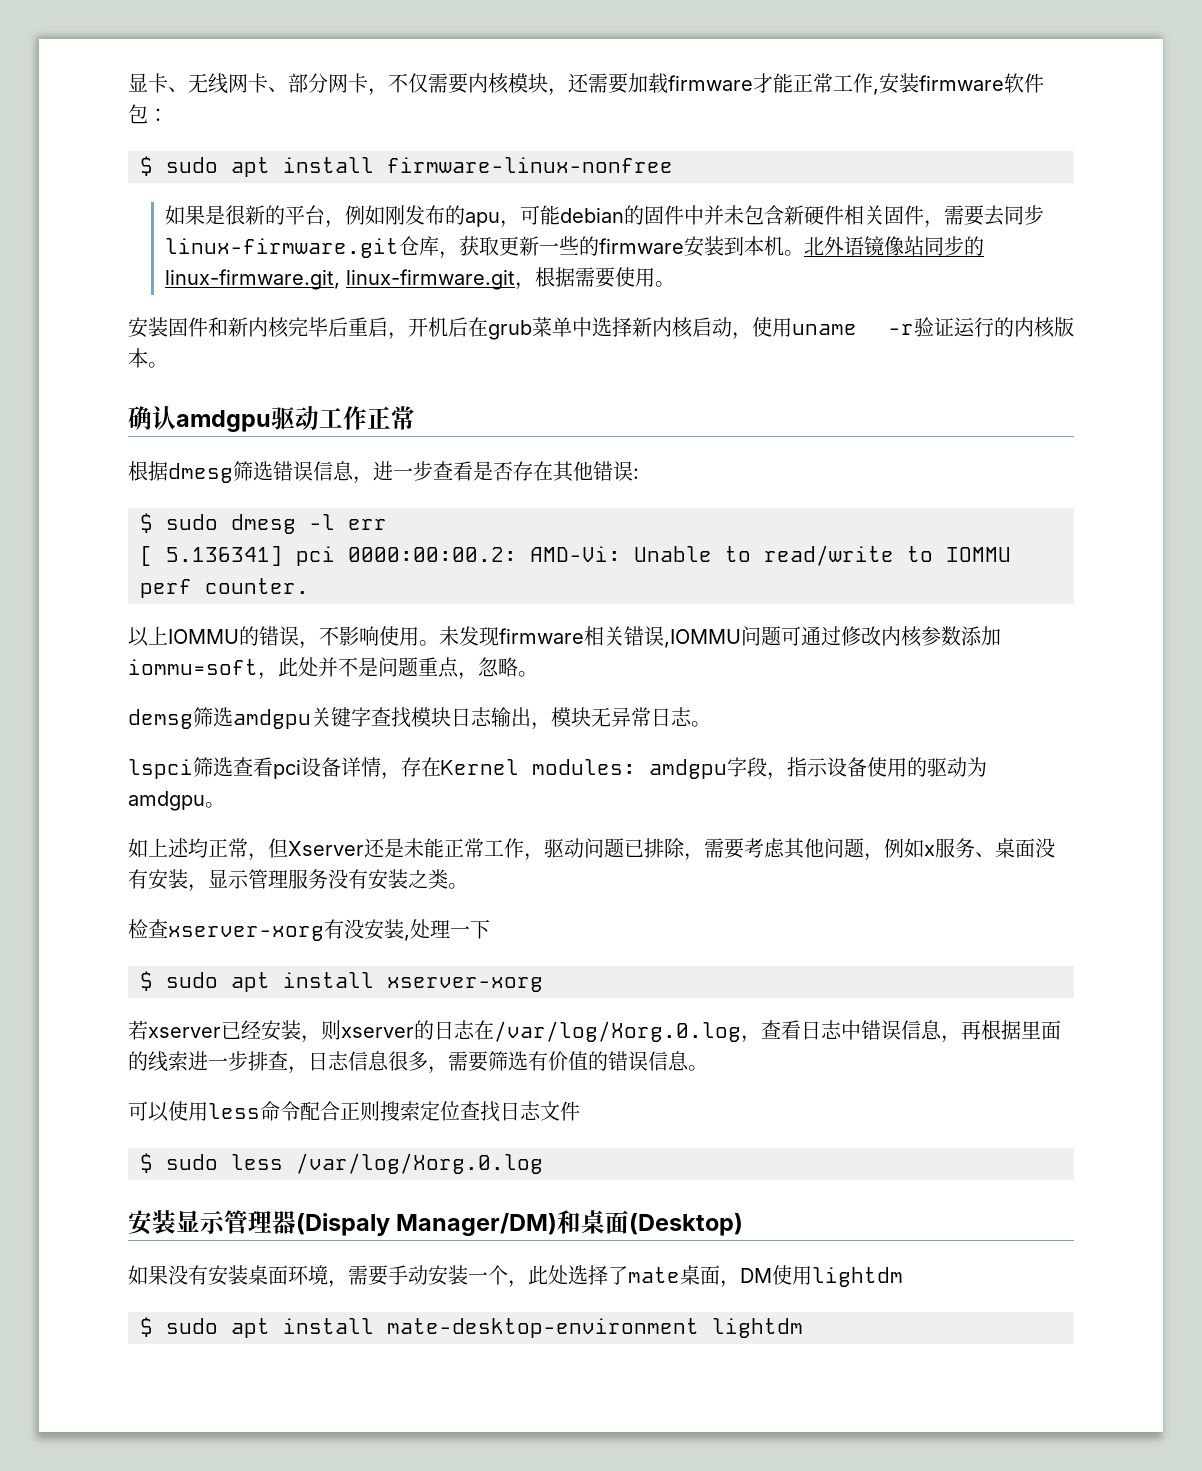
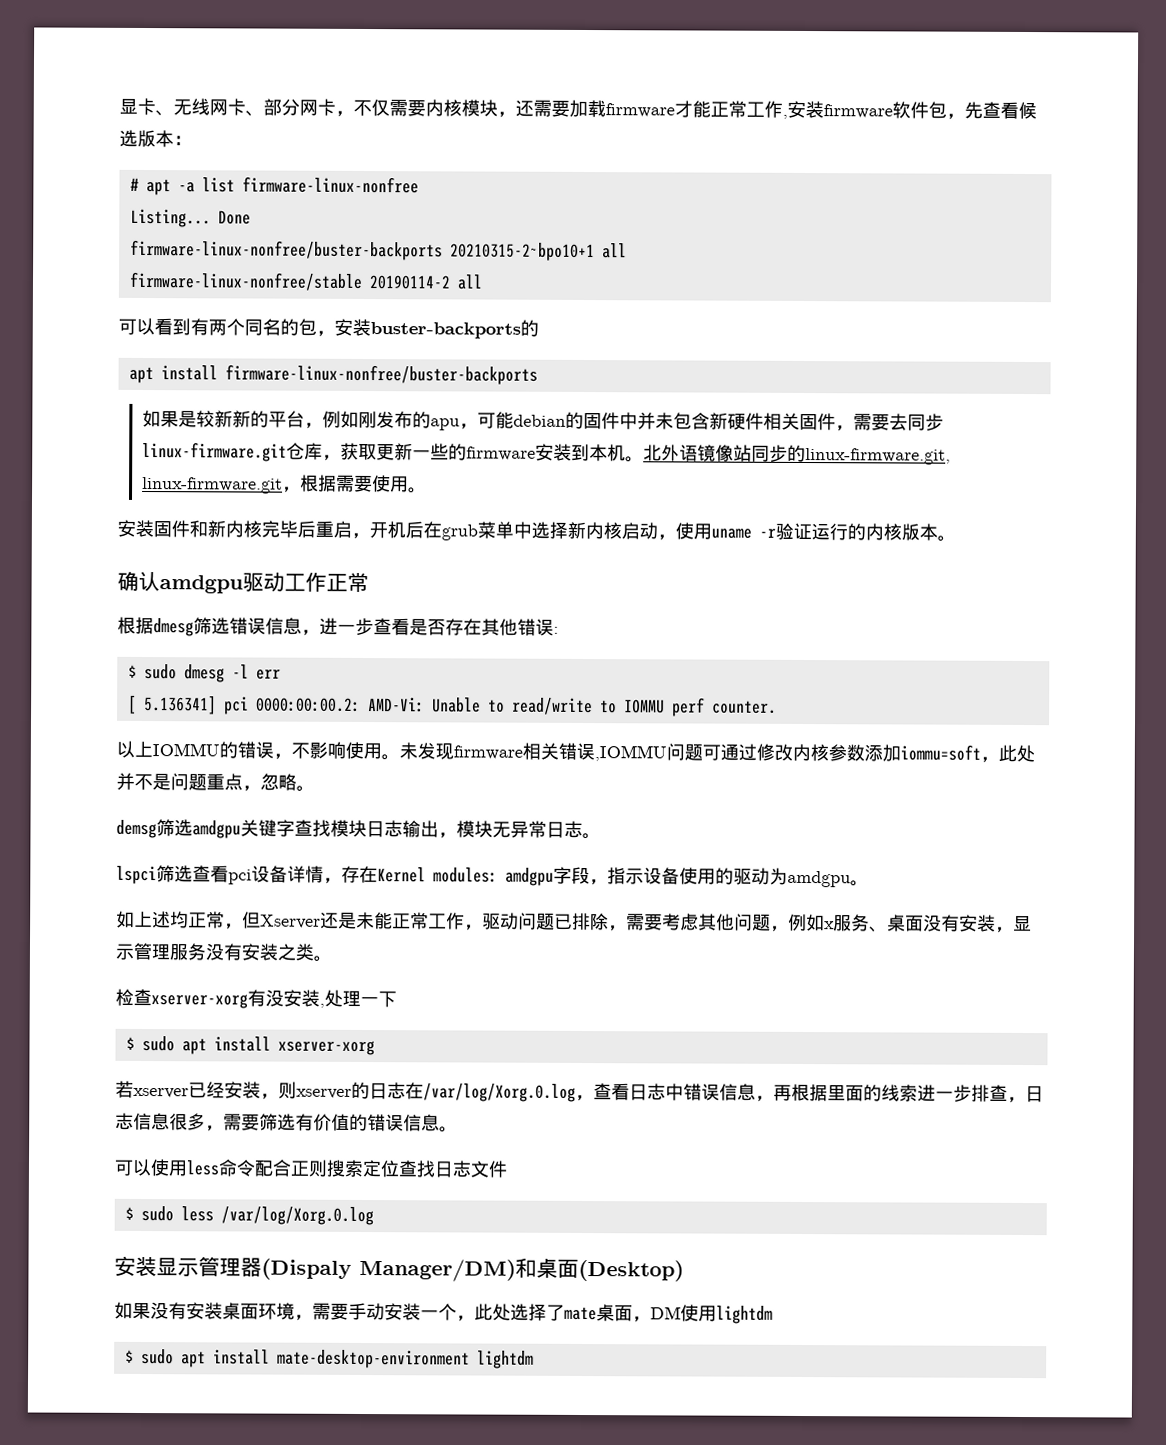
- 显卡、无线网卡、部分网卡，不仅需要内核模块，还需要加载firmware才能正常工作,安装firmware软件包：
- $ sudo apt install firmware-linux-nonfree
+ 显卡、无线网卡、部分网卡，不仅需要内核模块，还需要加载firmware才能正常工作,安装firmware软件包，先查看候选版本：
+ # apt -a list firmware-linux-nonfree
+ Listing... Done
+ firmware-linux-nonfree/buster-backports 20210315-2~bpo10+1 all
+ firmware-linux-nonfree/stable 20190114-2 all
+ 可以看到有两个同名的包，安装buster-backports的
+ apt install firmware-linux-nonfree/buster-backports
- 如果是很新的平台，例如刚发布的apu，可能debian的固件中并未包含新硬件相关固件，需要去同步linux-firmware.git仓库，获取更新一些的firmware安装到本机。
+ 如果是较新新的平台，例如刚发布的apu，可能debian的固件中并未包含新硬件相关固件，需要去同步linux-firmware.git仓库，获取更新一些的firmware安装到本机。

